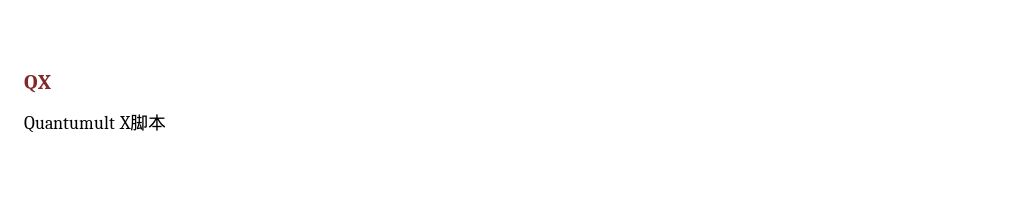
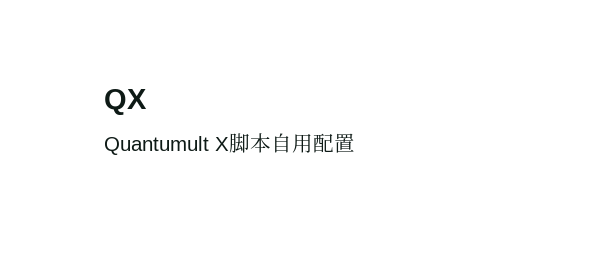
- Quantumult X脚本
+ Quantumult X脚本自用配置

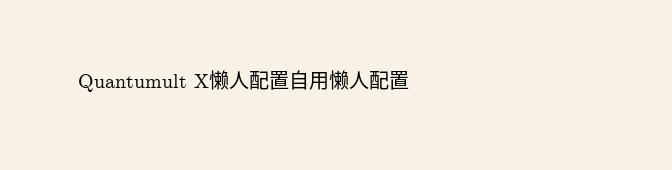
- QX
- Quantumult X脚本自用配置
+ Quantumult X懒人配置自用懒人配置

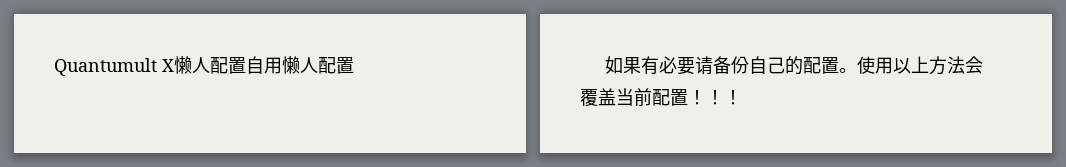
+ 如果有必要请备份自己的配置。使用以上方法会覆盖当前配置！！！

